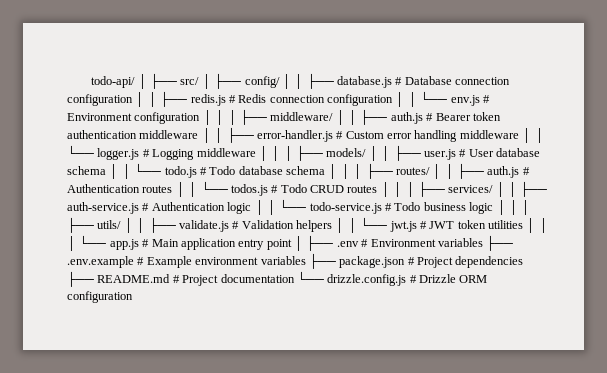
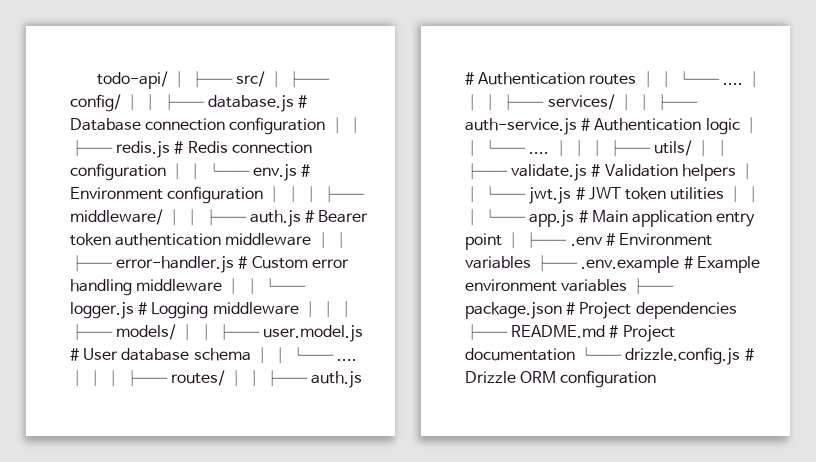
- todo-api/ │ ├── src/ │ ├── config/ │ │ ├── database.js # Database connection configuration │ │ ├── redis.js # Redis connection configuration │ │ └── env.js # Environment configuration │ │ │ ├── middleware/ │ │ ├── auth.js # Bearer token authentication middleware │ │ ├── error-handler.js # Custom error handling middleware │ │ └── logger.js # Logging middleware │ │ │ ├── models/ │ │ ├── user.js # User database schema │ │ └── todo.js # Todo database schema │ │ │ ├── routes/ │ │ ├── auth.js # Authentication routes │ │ └── todos.js # Todo CRUD routes │ │ │ ├── services/ │ │ ├── auth-service.js # Authentication logic │ │ └── todo-service.js # Todo business logic │ │ │ ├── utils/ │ │ ├── validate.js # Validation helpers │ │ └── jwt.js # JWT token utilities │ │ │ └── app.js # Main application entry point │ ├── .env # Environment variables ├── .env.example # Example environment variables ├── package.json # Project dependencies ├── README.md # Project documentation └── drizzle.config.js # Drizzle ORM configuration
+ todo-api/ │ ├── src/ │ ├── config/ │ │ ├── database.js # Database connection configuration │ │ ├── redis.js # Redis connection configuration │ │ └── env.js # Environment configuration │ │ │ ├── middleware/ │ │ ├── auth.js # Bearer token authentication middleware │ │ ├── error-handler.js # Custom error handling middleware │ │ └── logger.js # Logging middleware │ │ │ ├── models/ │ │ ├── user.model.js # User database schema │ │ └── .... │ │ │ ├── routes/ │ │ ├── auth.js # Authentication routes │ │ └── .... │ │ │ ├── services/ │ │ ├── auth-service.js # Authentication logic │ │ └── .... │ │ │ ├── utils/ │ │ ├── validate.js # Validation helpers │ │ └── jwt.js # JWT token utilities │ │ │ └── app.js # Main application entry point │ ├── .env # Environment variables ├── .env.example # Example environment variables ├── package.json # Project dependencies ├── README.md # Project documentation └── drizzle.config.js # Drizzle ORM configuration

